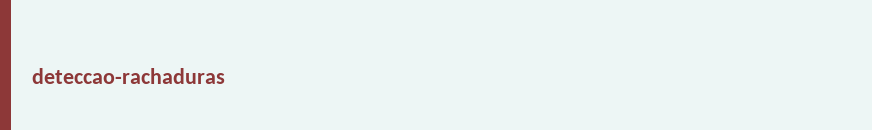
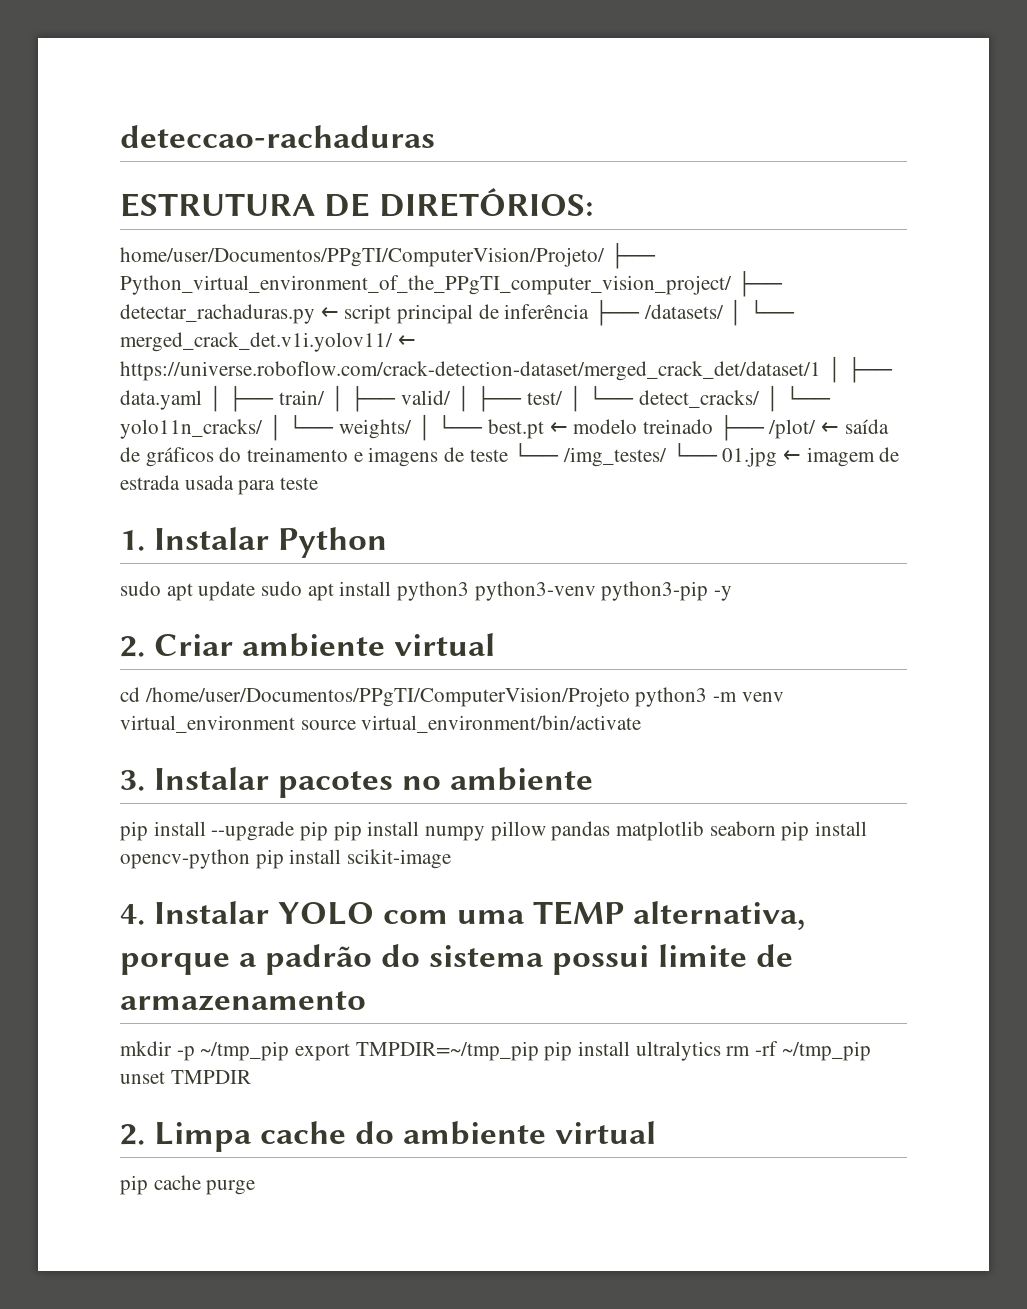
+ ESTRUTURA DE DIRETÓRIOS:
+ home/user/Documentos/PPgTI/ComputerVision/Projeto/ ├── Python_virtual_environment_of_the_PPgTI_computer_vision_project/ ├── detectar_rachaduras.py ← script principal de inferência ├── /datasets/ │ └── merged_crack_det.v1i.yolov11/ ← https://universe.roboflow.com/crack-detection-dataset/merged_crack_det/dataset/1 │ ├── data.yaml │ ├── train/ │ ├── valid/ │ ├── test/ │ └── detect_cracks/ │ └── yolo11n_cracks/ │ └── weights/ │ └── best.pt ← modelo treinado ├── /plot/ ← saída de gráficos do treinamento e imagens de teste └── /img_testes/ └── 01.jpg ← imagem de estrada usada para teste
+ 1. Instalar Python
+ sudo apt update sudo apt install python3 python3-venv python3-pip -y
+ 2. Criar ambiente virtual
+ cd /home/user/Documentos/PPgTI/ComputerVision/Projeto python3 -m venv virtual_environment source virtual_environment/bin/activate
+ 3. Instalar pacotes no ambiente
+ pip install --upgrade pip pip install numpy pillow pandas matplotlib seaborn pip install opencv-python pip install scikit-image
+ 4. Instalar YOLO com uma TEMP alternativa, porque a padrão do sistema possui limite de armazenamento
+ mkdir -p ~/tmp_pip export TMPDIR=~/tmp_pip pip install ultralytics rm -rf ~/tmp_pip unset TMPDIR
+ 2. Limpa cache do ambiente virtual
+ pip cache purge

